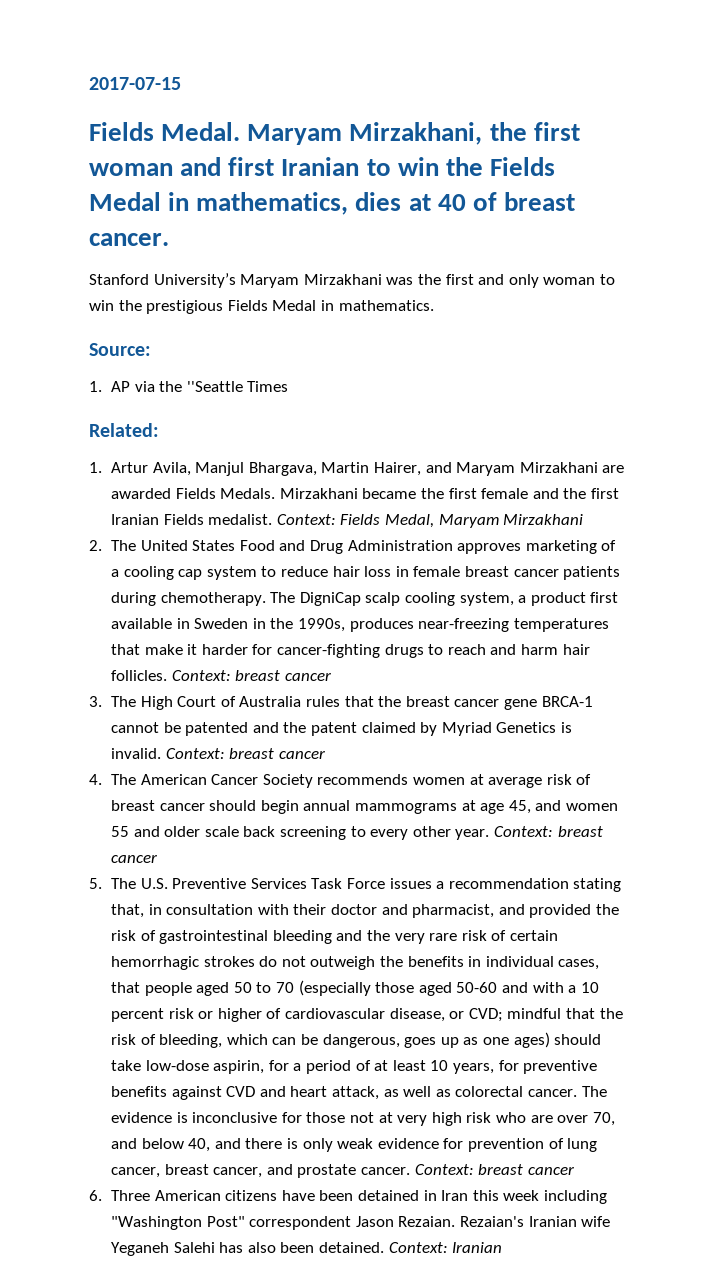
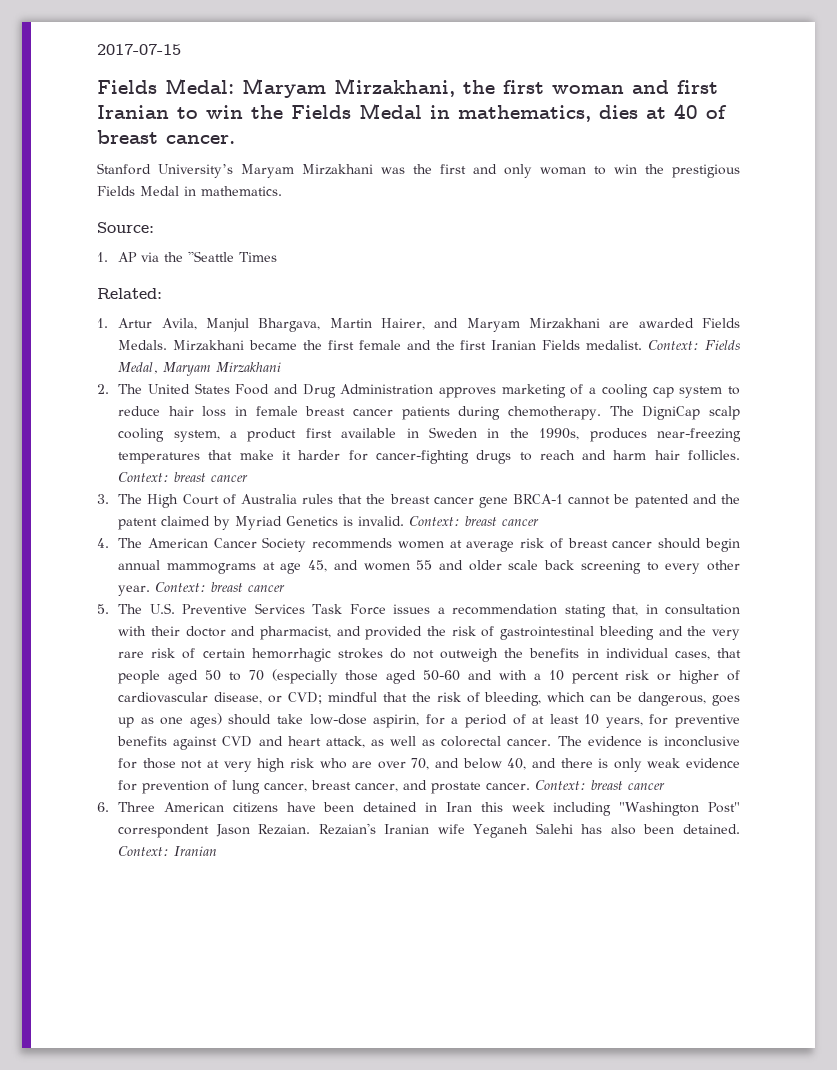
- Fields Medal. Maryam Mirzakhani, the first woman and first Iranian to win the Fields Medal in mathematics, dies at 40 of breast cancer.
+ Fields Medal: Maryam Mirzakhani, the first woman and first Iranian to win the Fields Medal in mathematics, dies at 40 of breast cancer.

